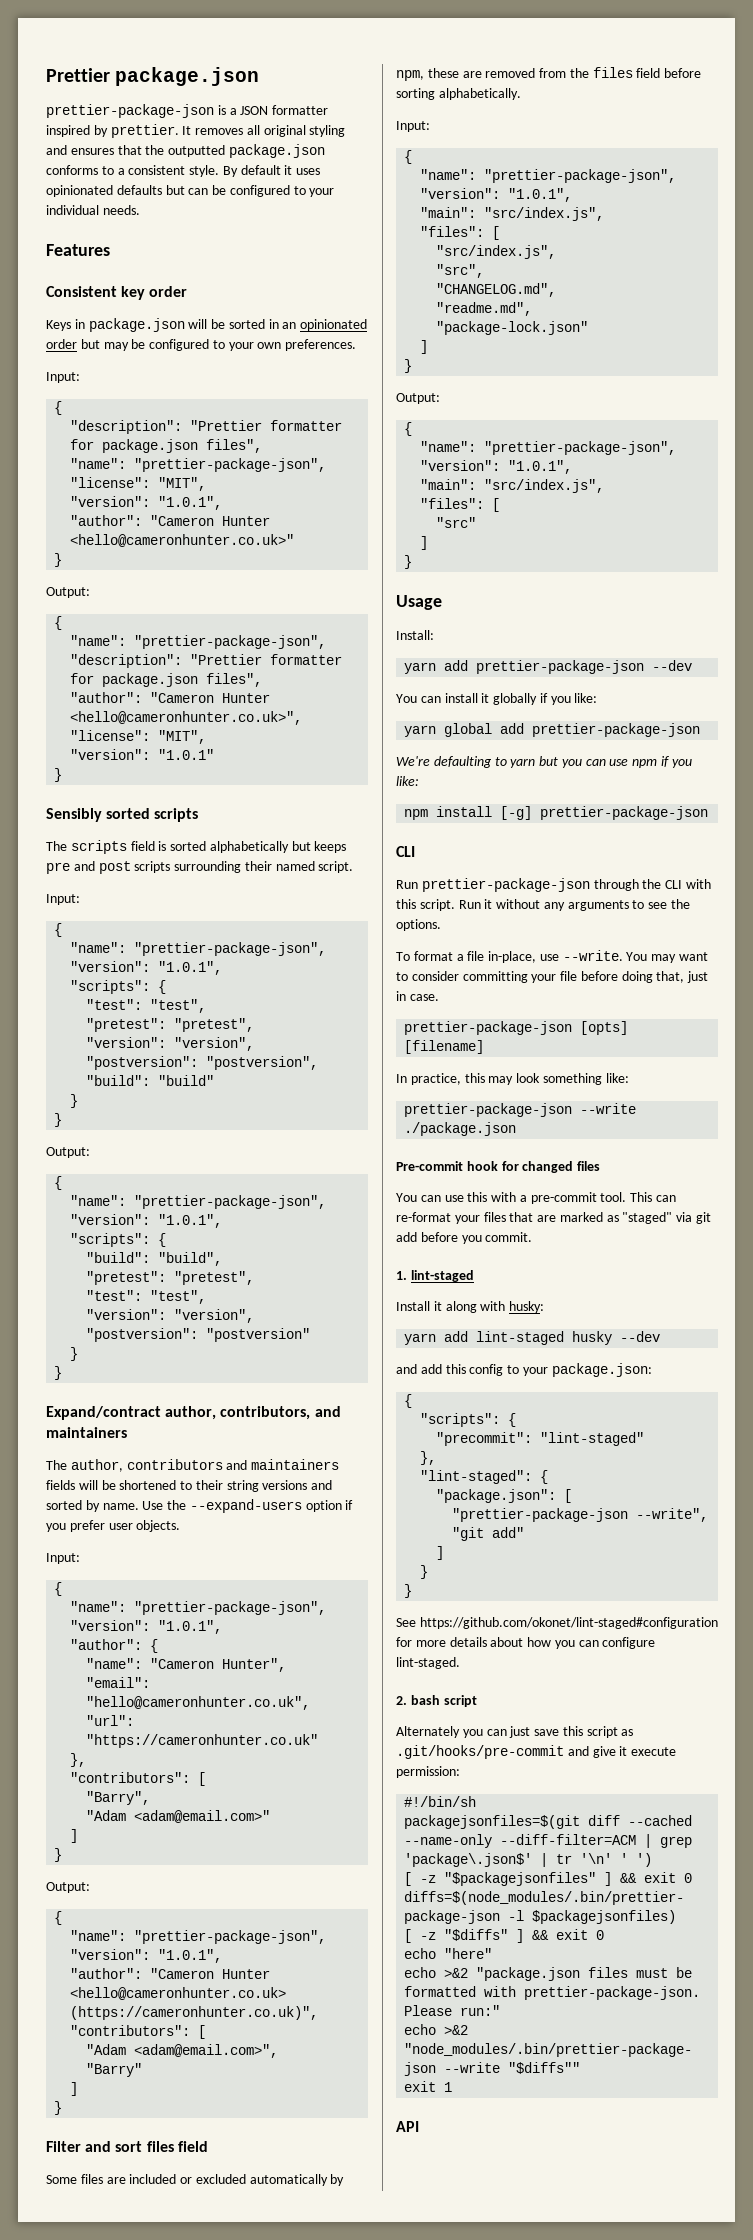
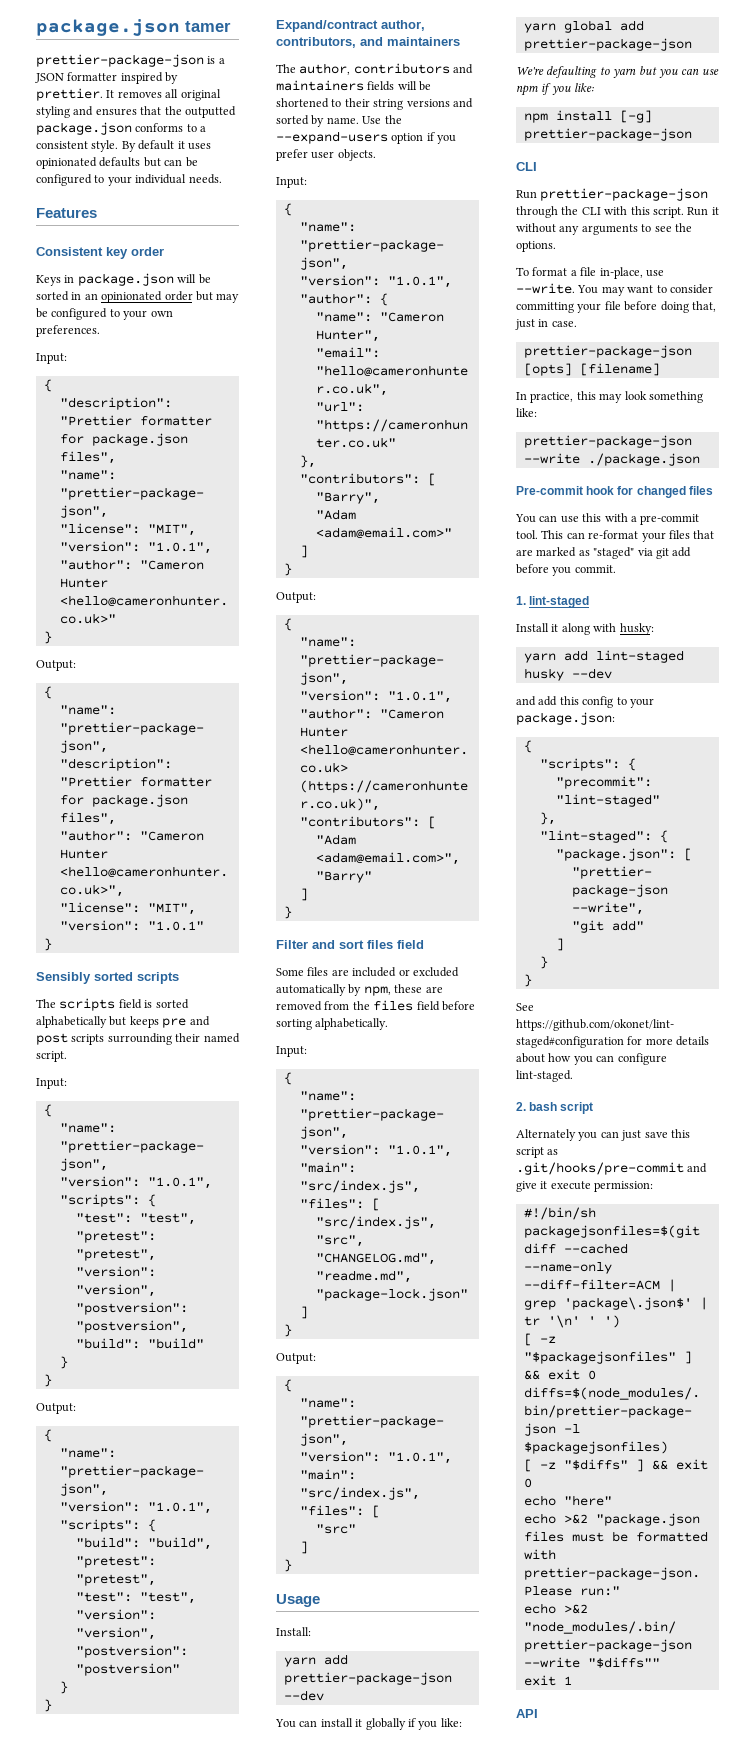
- Prettier package.json
+ package.json tamer

